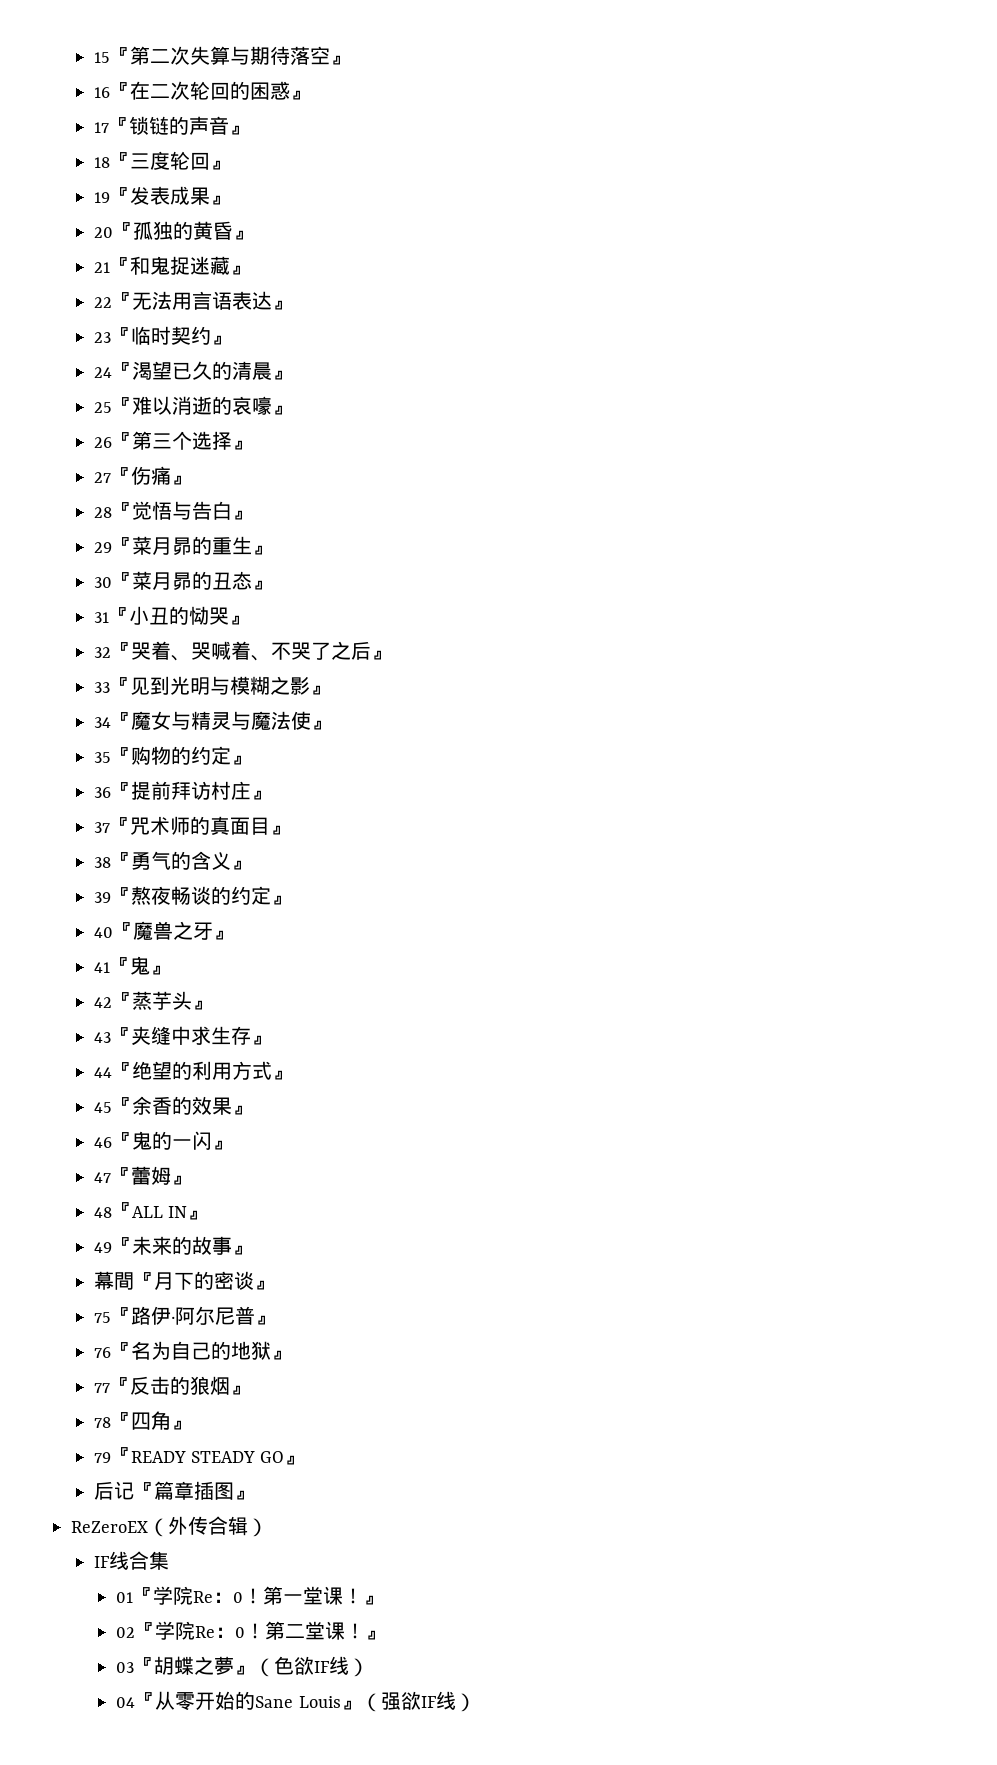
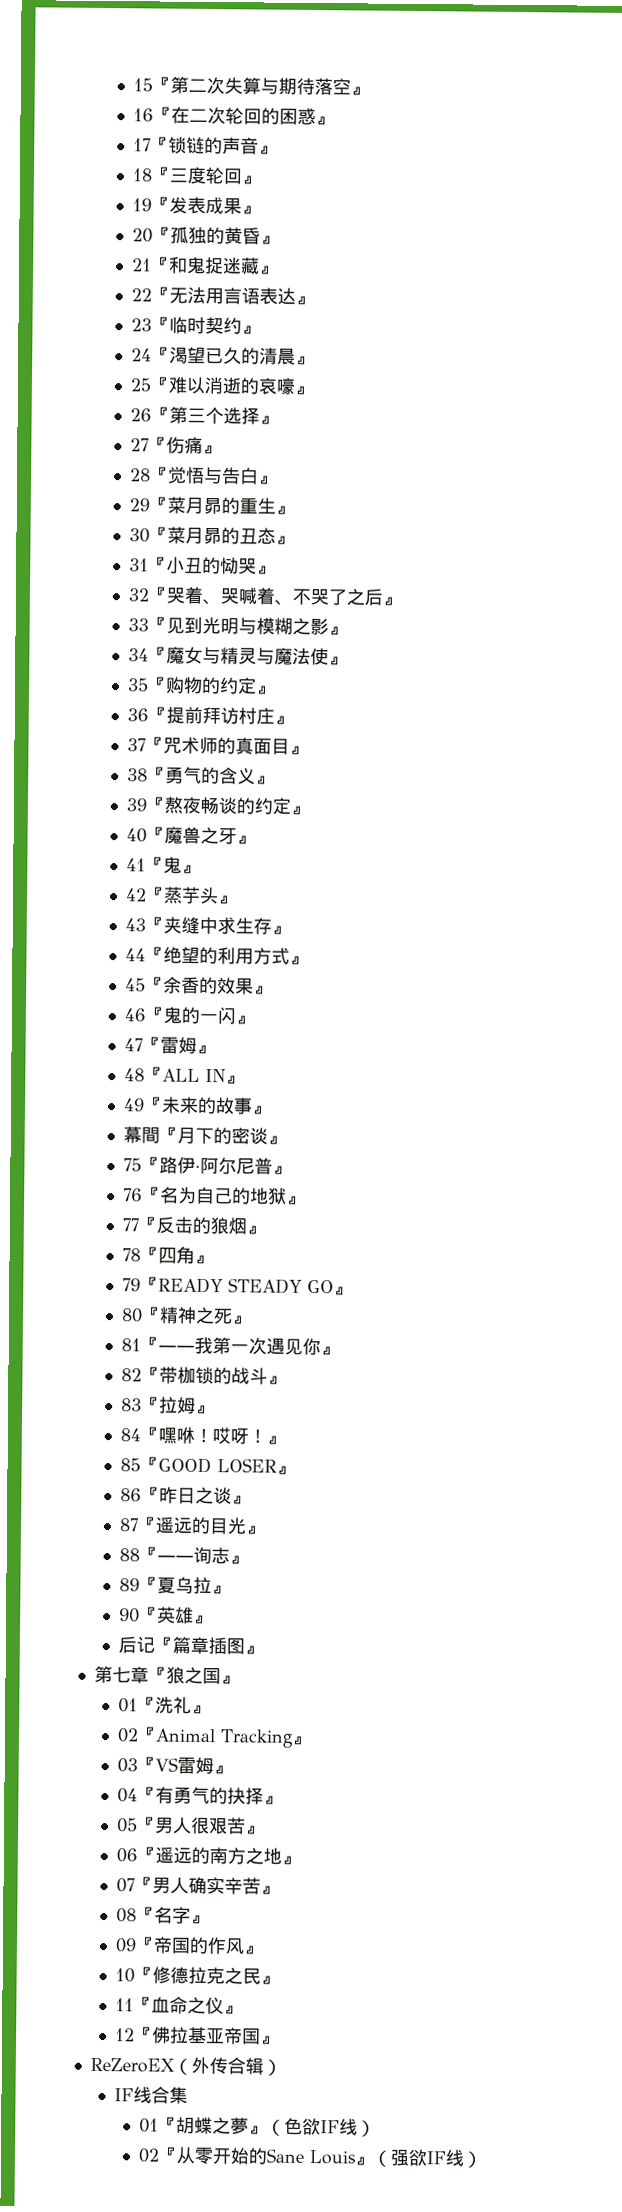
- 47『蕾姆』
+ 47『雷姆』
+ 80『精神之死』
+ 81『――我第一次遇见你』
+ 82『带枷锁的战斗』
+ 83『拉姆』
+ 84『嘿咻！哎呀！』
+ 85『GOOD LOSER』
+ 86『昨日之谈』
+ 87『遥远的目光』
+ 88『――询志』
+ 89『夏乌拉』
+ 90『英雄』
  后记『篇章插图』
+ 第七章『狼之国』
+ 01『洗礼』
+ 02『Animal Tracking』
+ 03『VS雷姆』
+ 04『有勇气的抉择』
+ 05『男人很艰苦』
+ 06『遥远的南方之地』
+ 07『男人确实辛苦』
+ 08『名字』
+ 09『帝国的作风』
+ 10『修德拉克之民』
+ 11『血命之仪』
+ 12『佛拉基亚帝国』
- 01『学院Re：0！第一堂课！』
- 02『学院Re：0！第二堂课！』
- 03『胡蝶之夢』（色欲IF线）
+ 01『胡蝶之夢』（色欲IF线）
- 04『从零开始的Sane Louis』（强欲IF线）
+ 02『从零开始的Sane Louis』（强欲IF线）

